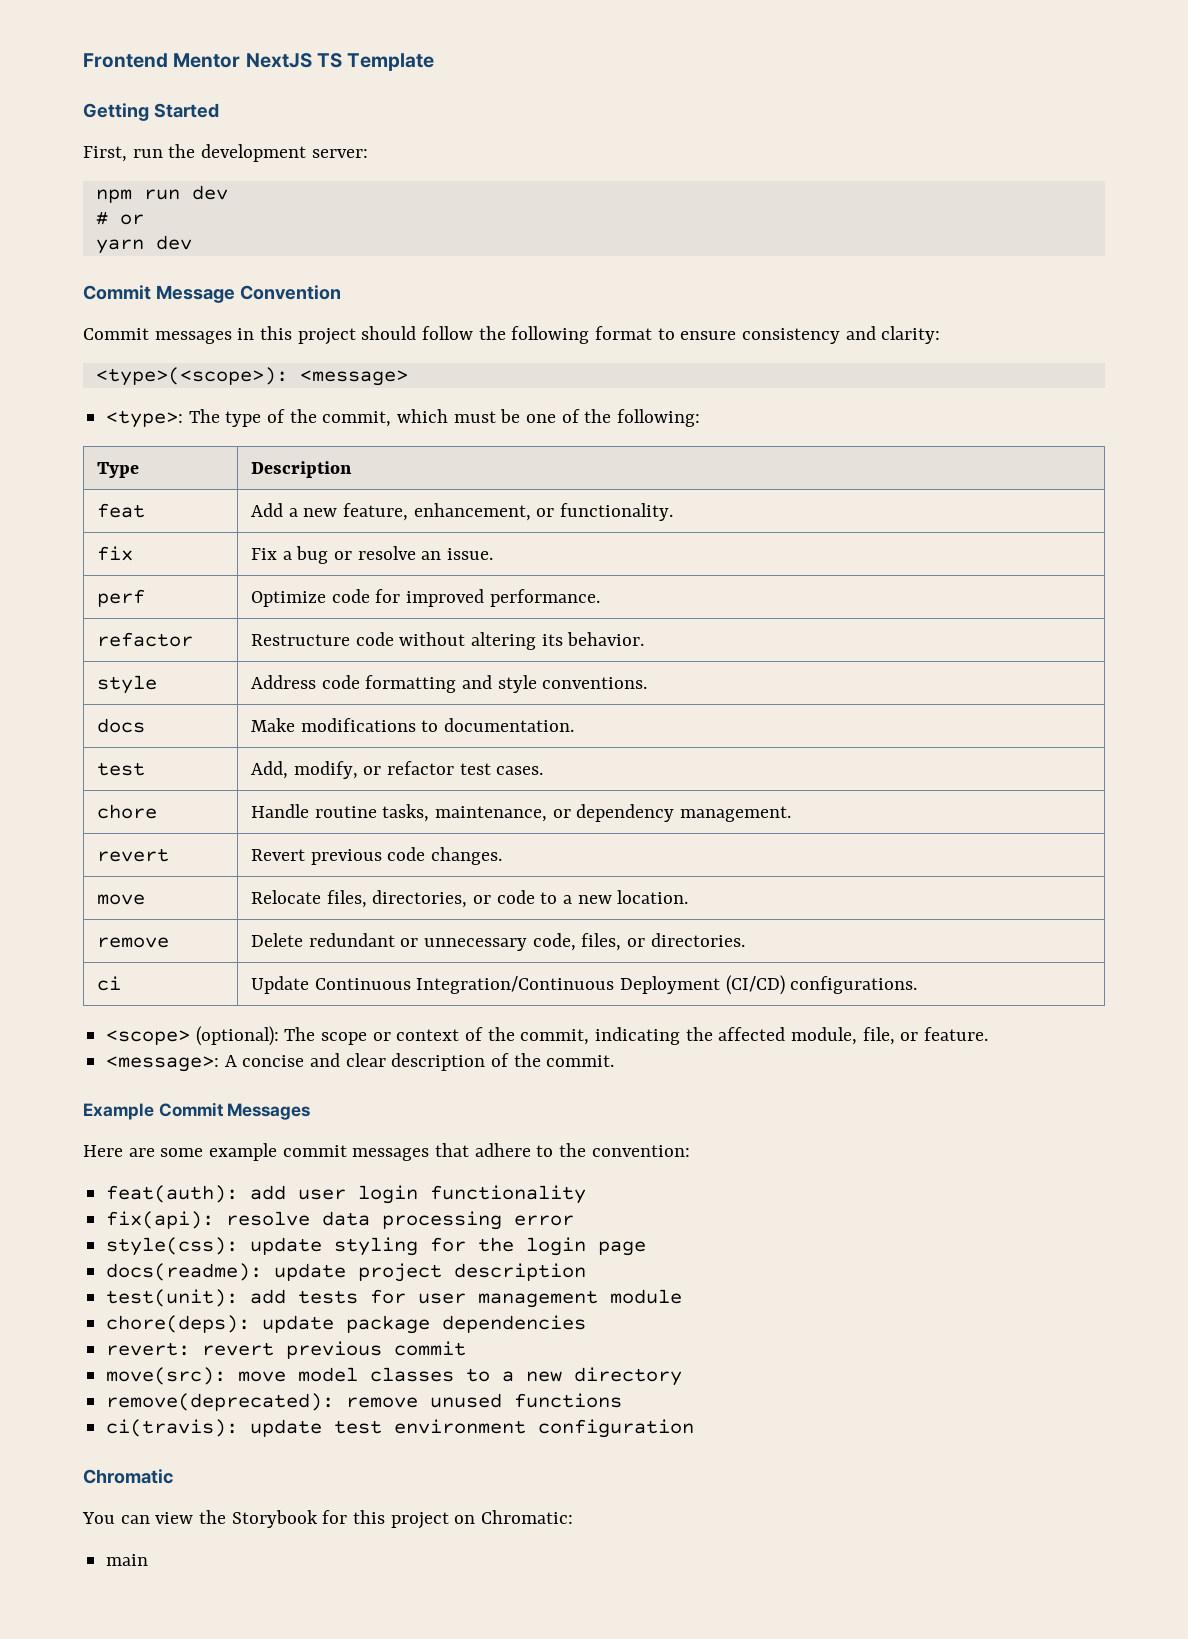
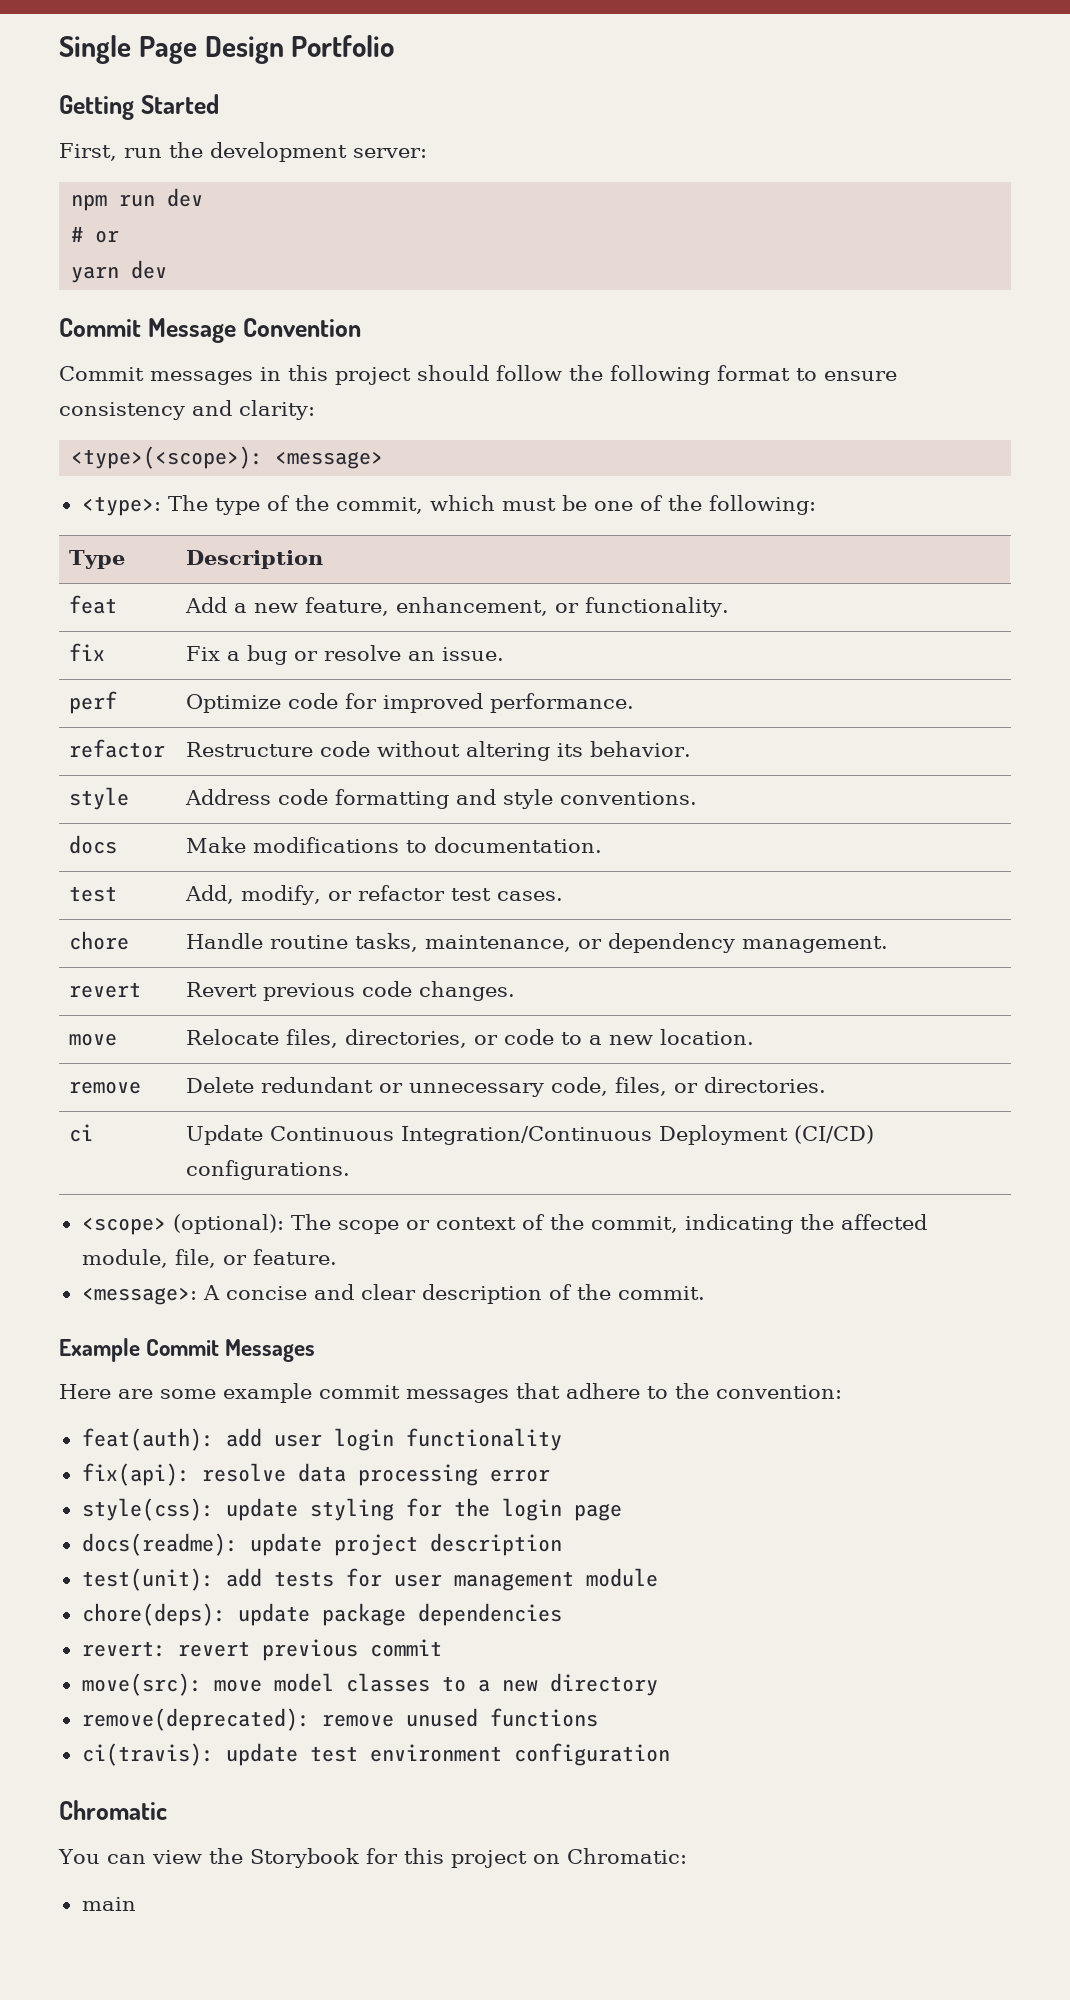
- Frontend Mentor NextJS TS Template
+ Single Page Design Portfolio

